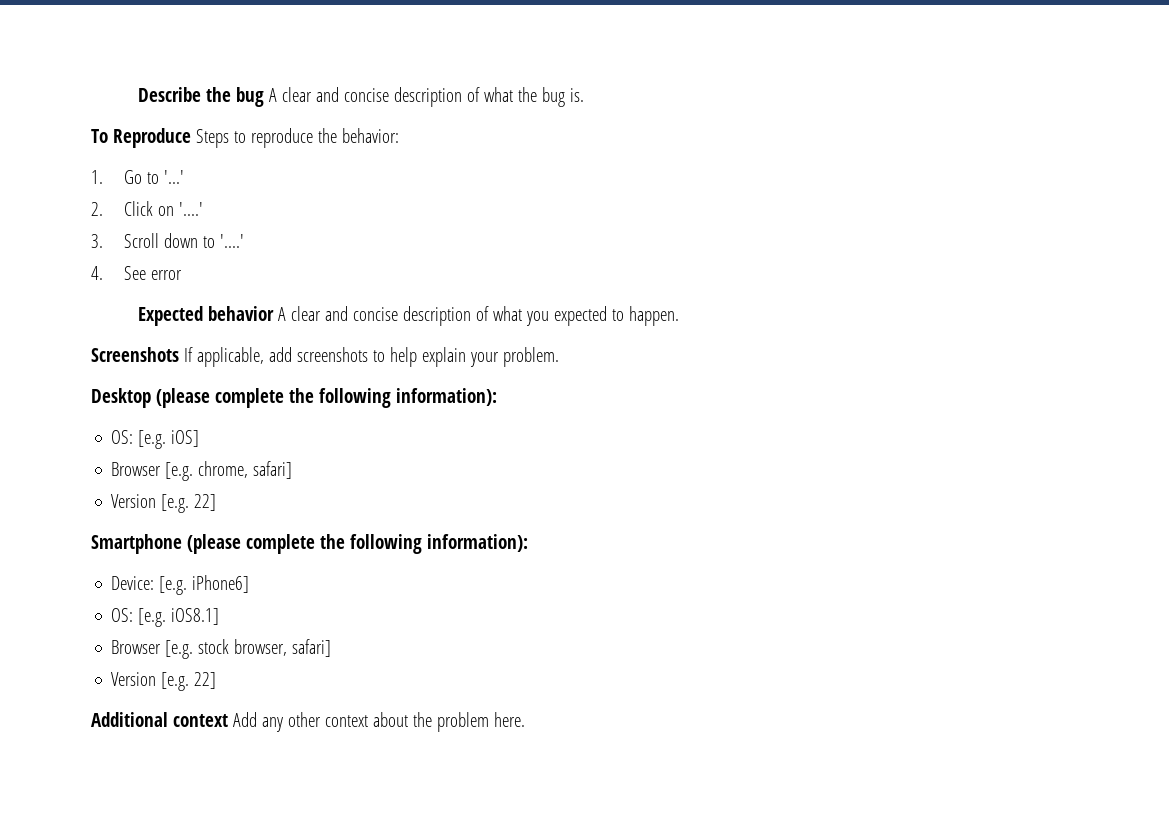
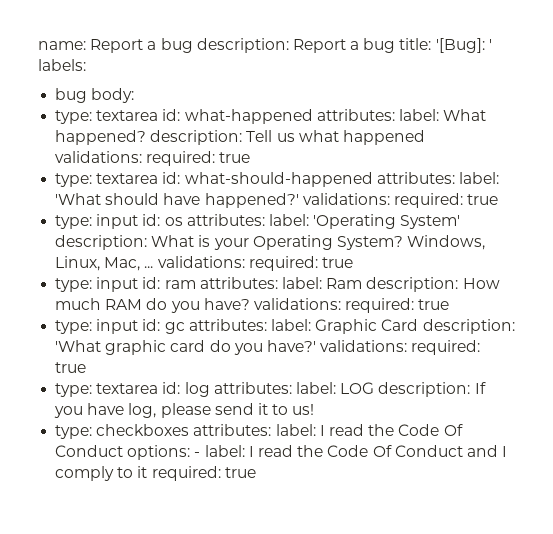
- Describe the bug A clear and concise description of what the bug is.
- To Reproduce Steps to reproduce the behavior:
- 1. Go to '...'
- 2. Click on '....'
- 3. Scroll down to '....'
- 4. See error
- Expected behavior A clear and concise description of what you expected to happen.
- Screenshots If applicable, add screenshots to help explain your problem.
- Desktop (please complete the following information):
- OS: [e.g. iOS]
- Browser [e.g. chrome, safari]
- Version [e.g. 22]
- Smartphone (please complete the following information):
- Device: [e.g. iPhone6]
- OS: [e.g. iOS8.1]
- Browser [e.g. stock browser, safari]
- Version [e.g. 22]
- Additional context Add any other context about the problem here.
+ name: Report a bug description: Report a bug title: '[Bug]: ' labels:
+ bug body:
+ type: textarea id: what-happened attributes: label: What happened? description: Tell us what happened validations: required: true
+ type: textarea id: what-should-happened attributes: label: 'What should have happened?' validations: required: true
+ type: input id: os attributes: label: 'Operating System' description: What is your Operating System? Windows, Linux, Mac, ... validations: required: true
+ type: input id: ram attributes: label: Ram description: How much RAM do you have? validations: required: true
+ type: input id: gc attributes: label: Graphic Card description: 'What graphic card do you have?' validations: required: true
+ type: textarea id: log attributes: label: LOG description: If you have log, please send it to us!
+ type: checkboxes attributes: label: I read the Code Of Conduct options: - label: I read the Code Of Conduct and I comply to it required: true

